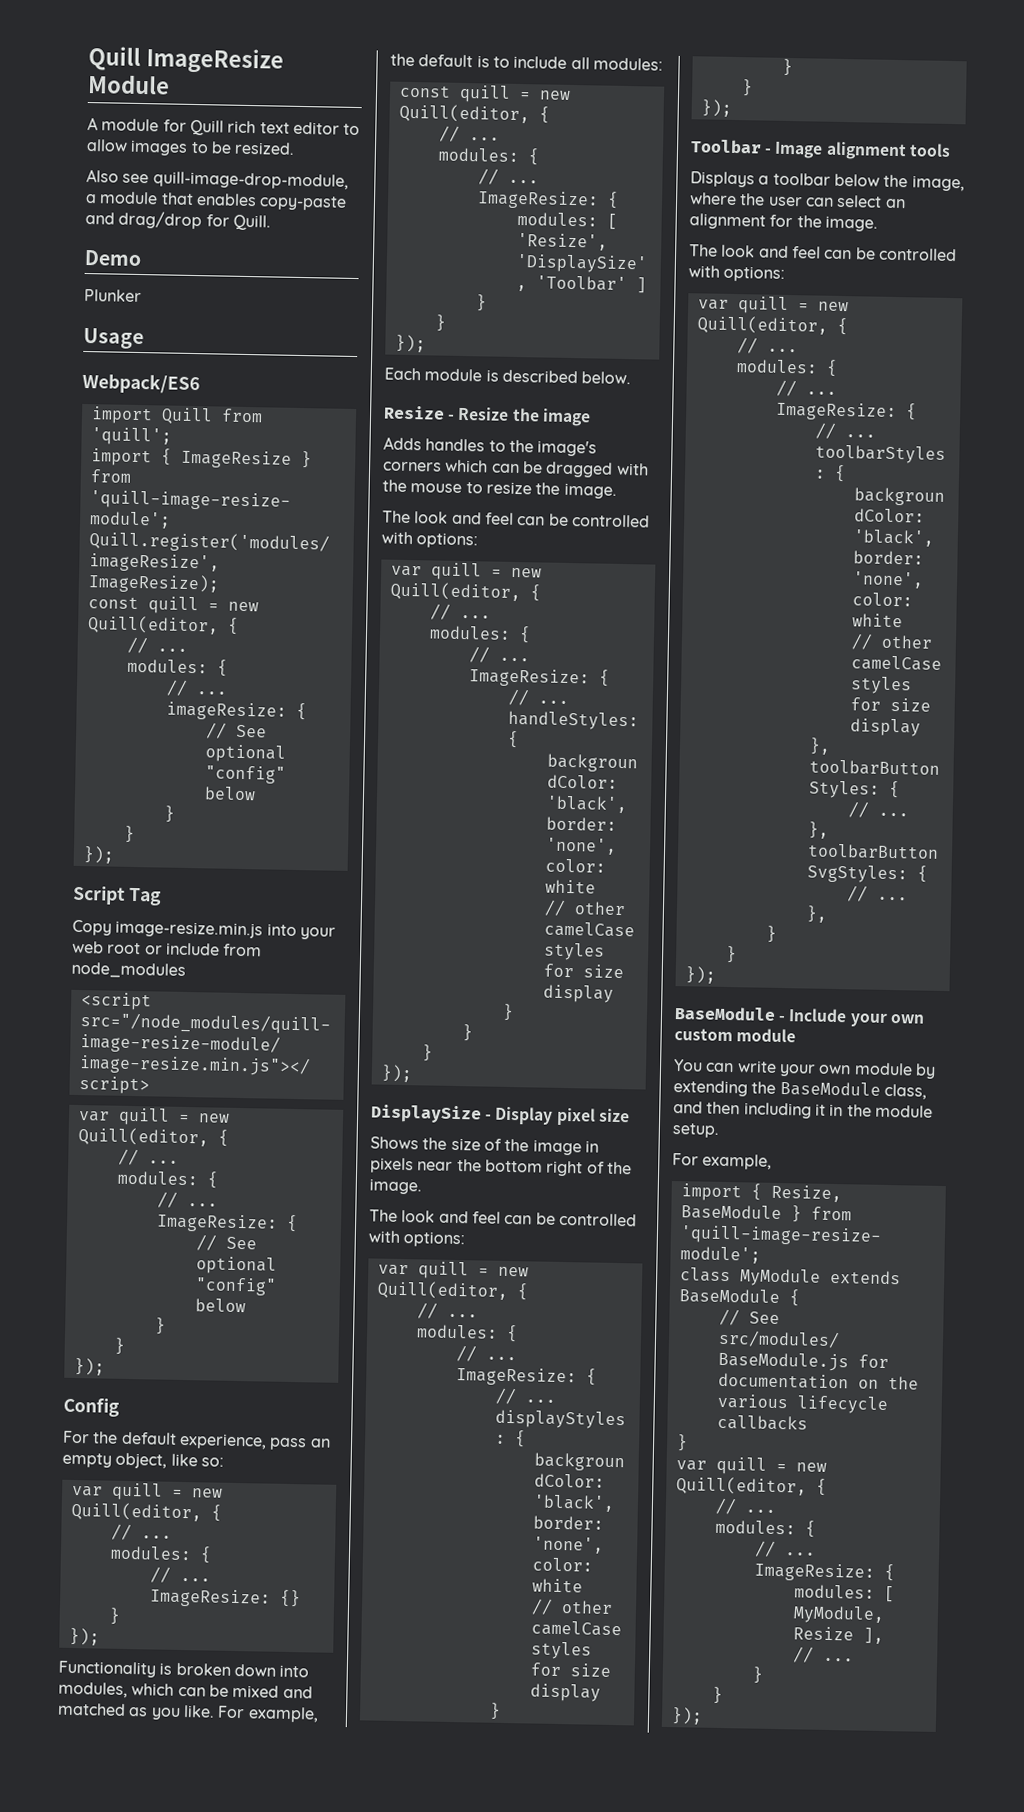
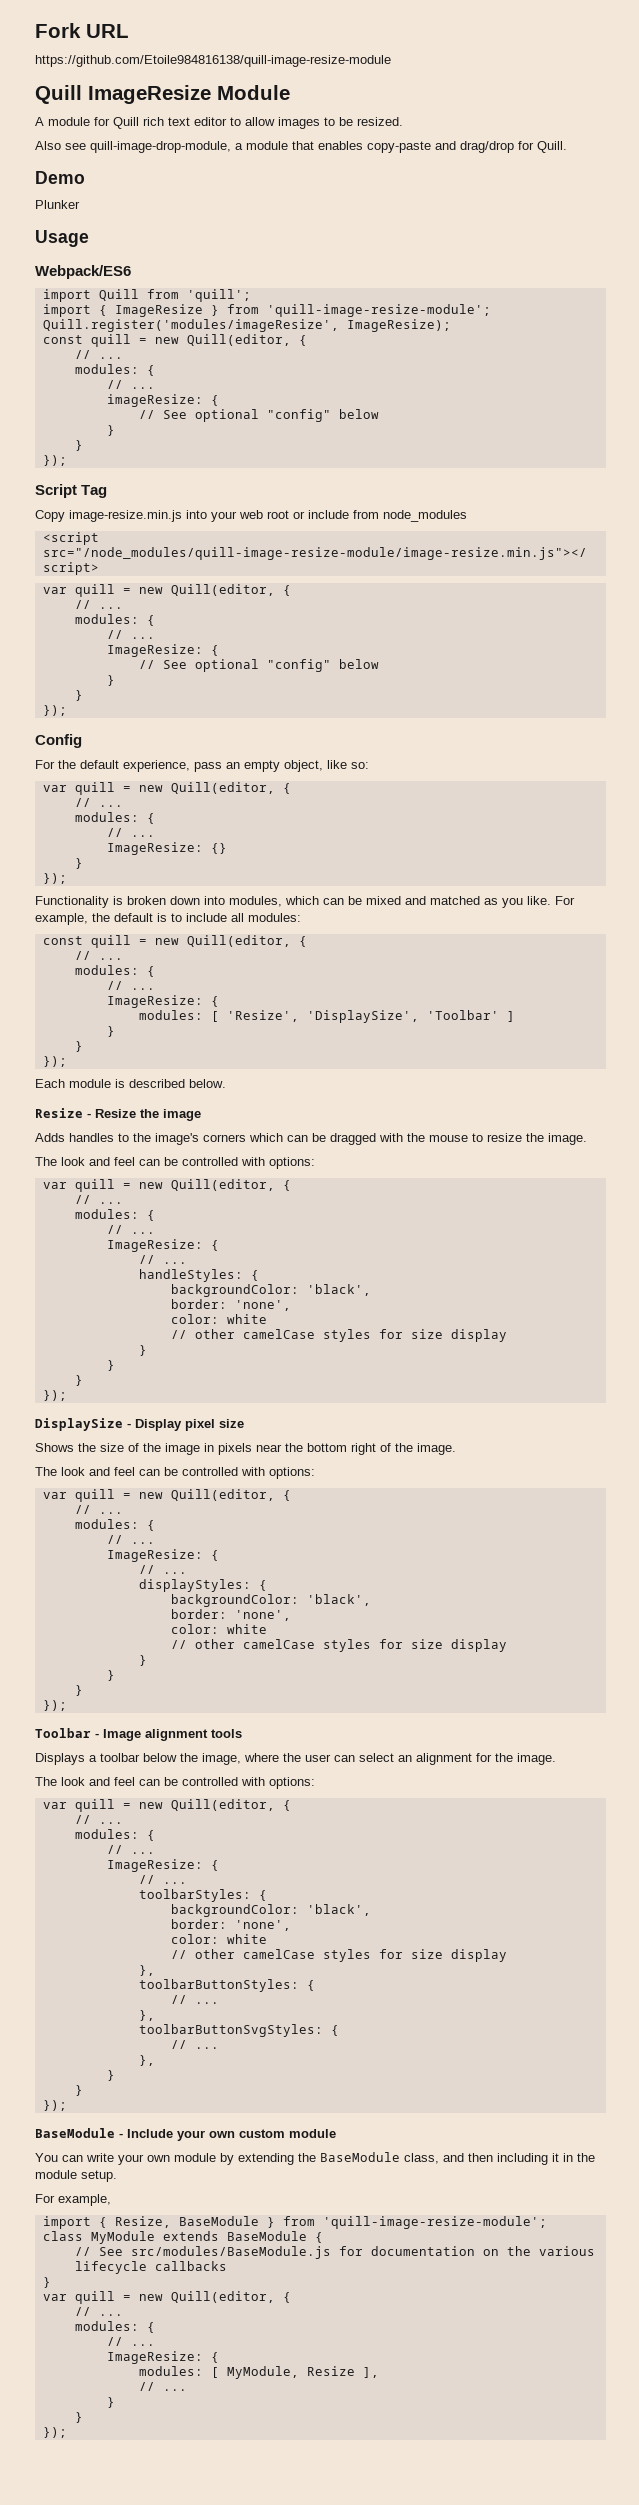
+ Fork URL
+ https://github.com/Etoile984816138/quill-image-resize-module

